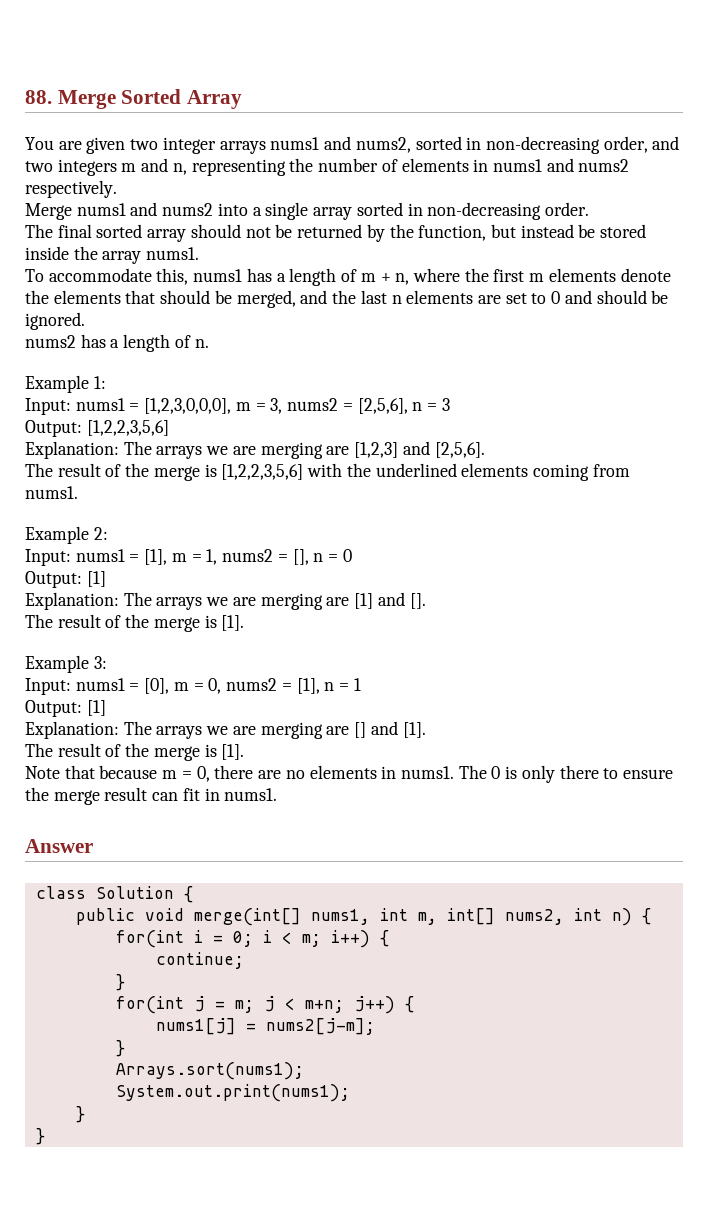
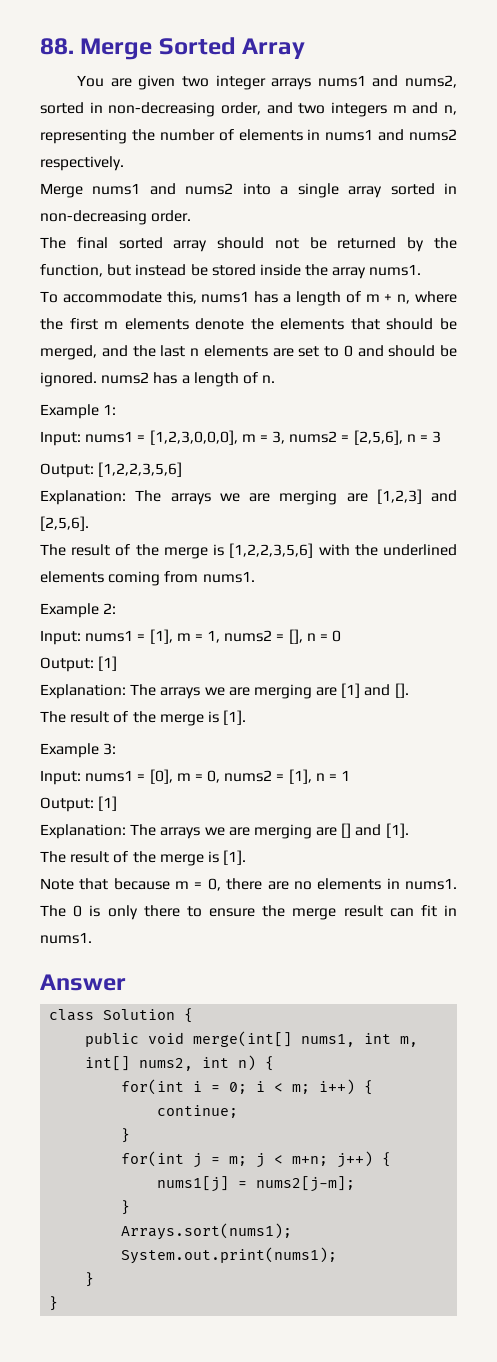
- To accommodate this, nums1 has a length of m + n, where the first m elements denote the elements that should be merged, and the last n elements are set to 0 and should be ignored.
- nums2 has a length of n.
+ To accommodate this, nums1 has a length of m + n, where the first m elements denote the elements that should be merged, and the last n elements are set to 0 and should be ignored. nums2 has a length of n.

